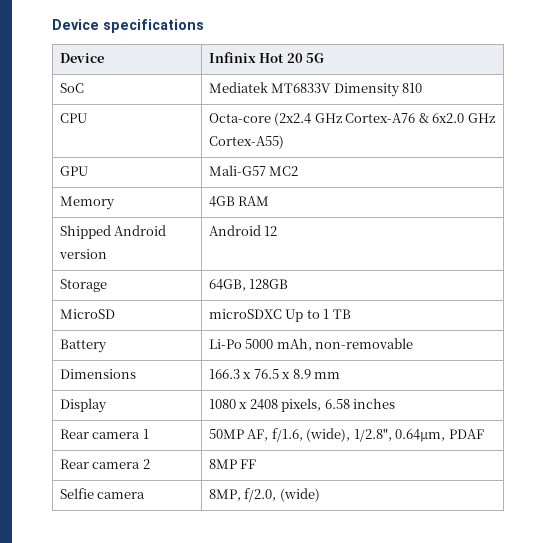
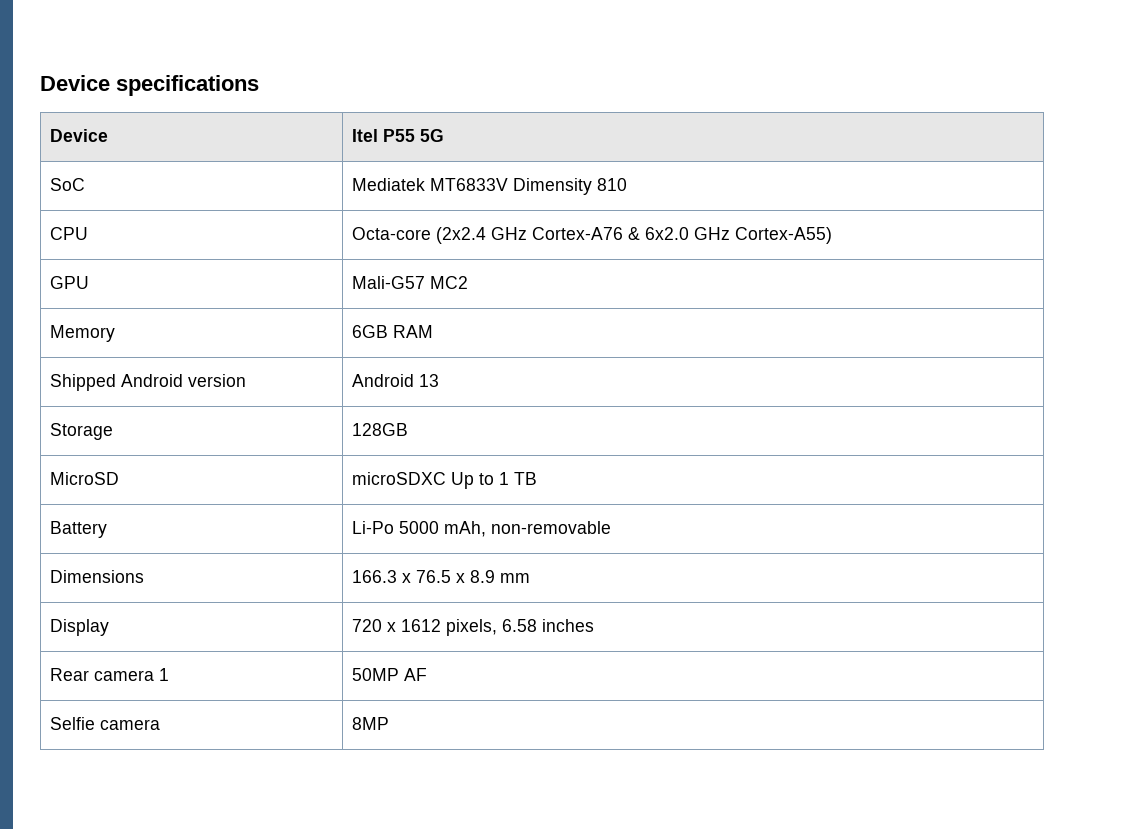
- Device | Infinix Hot 20 5G
+ Device | Itel P55 5G
- Memory | 4GB RAM
+ Memory | 6GB RAM
- Shipped Android version | Android 12
+ Shipped Android version | Android 13
- Storage | 64GB, 128GB
+ Storage | 128GB
- Display | 1080 x 2408 pixels, 6.58 inches
+ Display | 720 x 1612 pixels, 6.58 inches
- Rear camera 1 | 50MP AF, f/1.6, (wide), 1/2.8", 0.64µm, PDAF
- Rear camera 2 | 8MP FF
+ Rear camera 1 | 50MP AF
- Selfie camera | 8MP, f/2.0, (wide)
+ Selfie camera | 8MP

